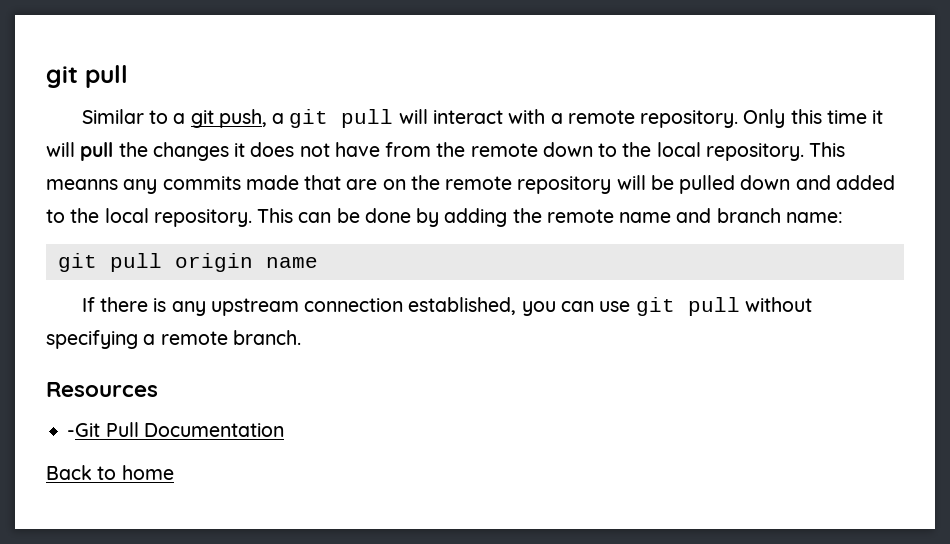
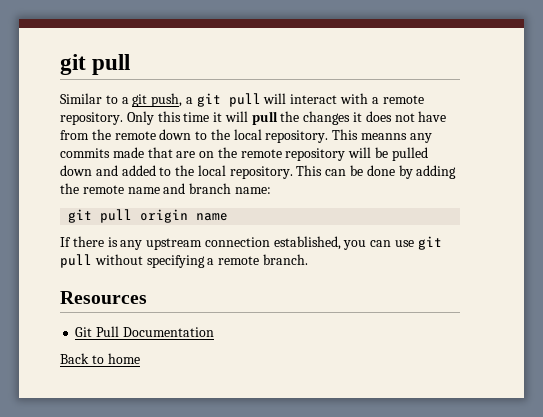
- -Git Pull Documentation
+ Git Pull Documentation

